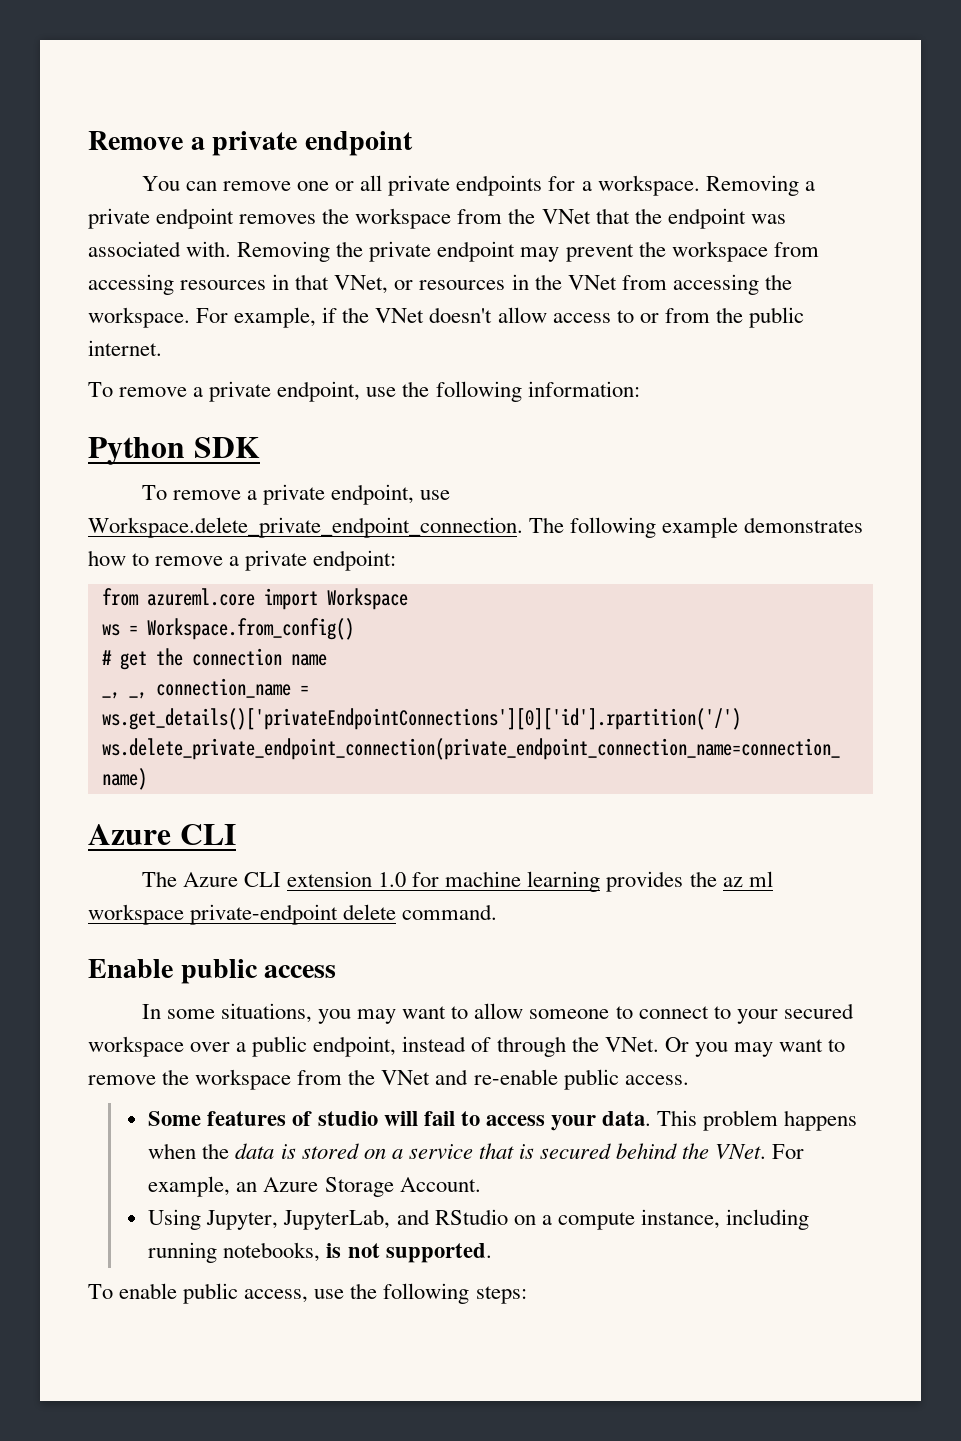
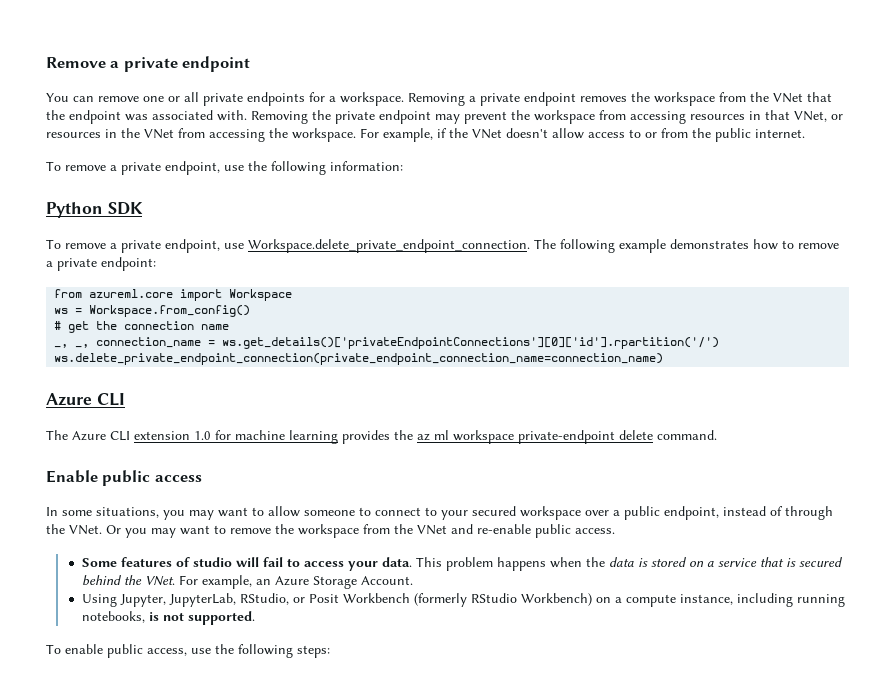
- Using Jupyter, JupyterLab, and RStudio on a compute instance, including running notebooks, is not supported.
+ Using Jupyter, JupyterLab, RStudio, or Posit Workbench (formerly RStudio Workbench) on a compute instance, including running notebooks, is not supported.

